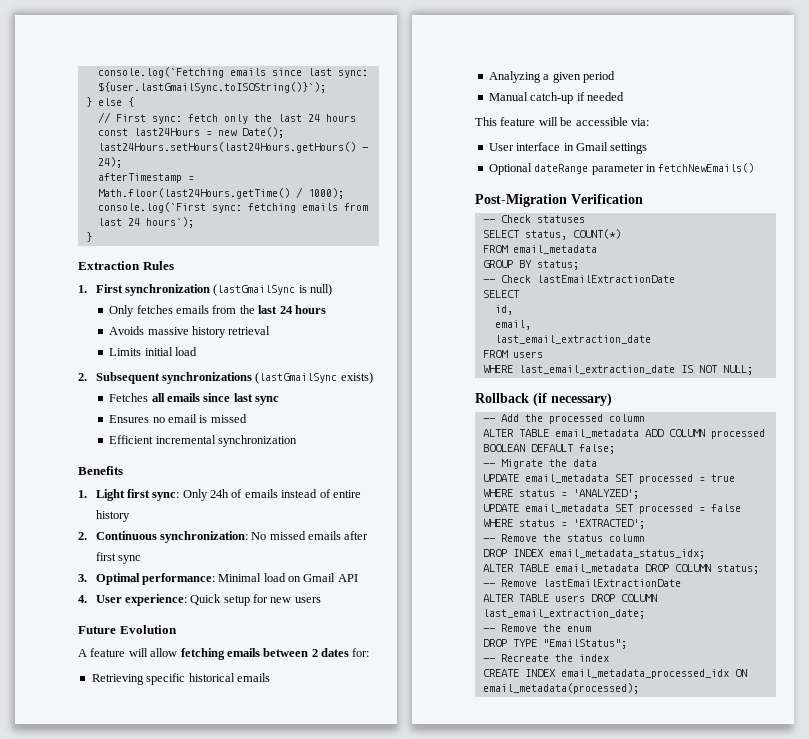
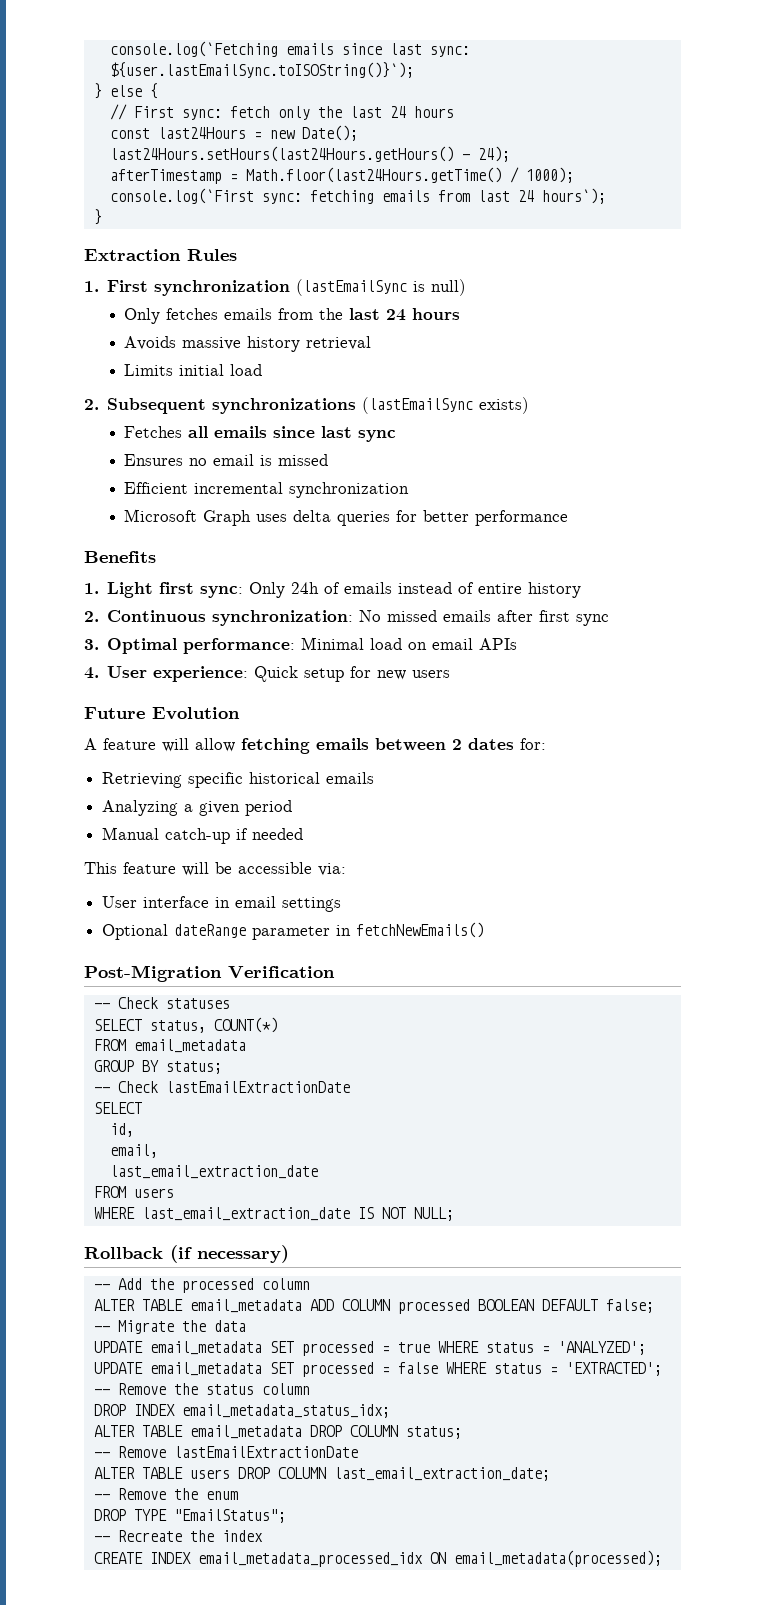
- console.log(`Fetching emails since last sync: ${user.lastGmailSync.toISOString()}`);
+ console.log(`Fetching emails since last sync: ${user.lastEmailSync.toISOString()}`);
- 1. First synchronization (lastGmailSync is null)
+ 1. First synchronization (lastEmailSync is null)
- 2. Subsequent synchronizations (lastGmailSync exists)
+ 2. Subsequent synchronizations (lastEmailSync exists)
+ Microsoft Graph uses delta queries for better performance
- 3. Optimal performance: Minimal load on Gmail API
+ 3. Optimal performance: Minimal load on email APIs
- User interface in Gmail settings
+ User interface in email settings

